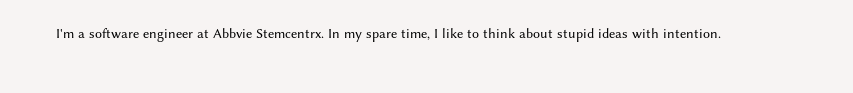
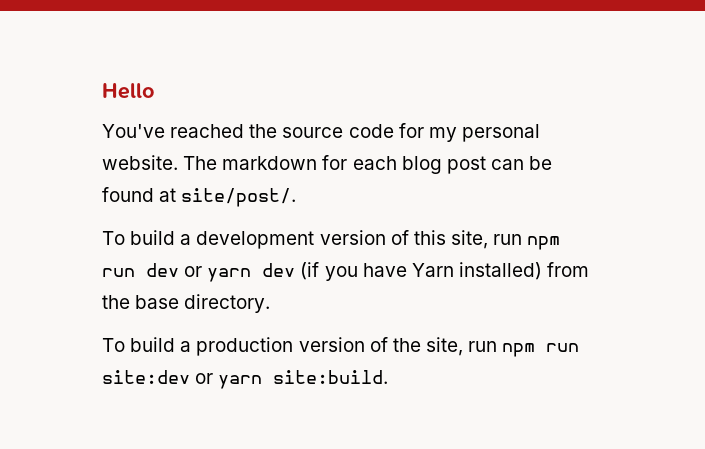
- I'm a software engineer at Abbvie Stemcentrx. In my spare time, I like to think about stupid ideas with intention.
+ Hello
+ You've reached the source code for my personal website. The markdown for each blog post can be found at site/post/.
+ To build a development version of this site, run npm run dev or yarn dev (if you have Yarn installed) from the base directory.
+ To build a production version of the site, run npm run site:dev or yarn site:build.

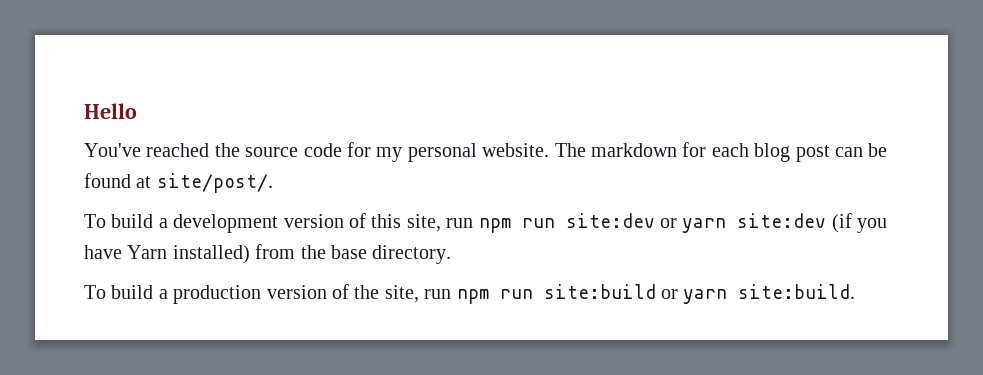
- To build a development version of this site, run npm run dev or yarn dev (if you have Yarn installed) from the base directory.
+ To build a development version of this site, run npm run site:dev or yarn site:dev (if you have Yarn installed) from the base directory.
- To build a production version of the site, run npm run site:dev or yarn site:build.
+ To build a production version of the site, run npm run site:build or yarn site:build.

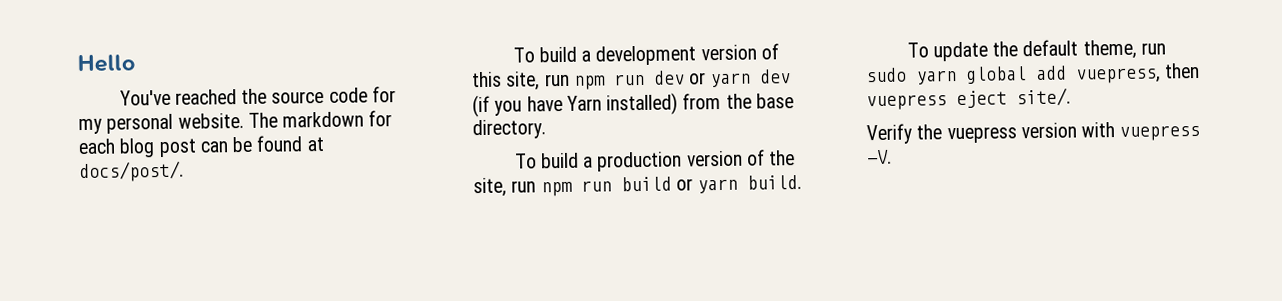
- The markdown for each blog post can be found at site/post/.
+ The markdown for each blog post can be found at docs/post/.
- To build a development version of this site, run npm run site:dev or yarn site:dev (if you have Yarn installed) from the base directory.
+ To build a development version of this site, run npm run dev or yarn dev (if you have Yarn installed) from the base directory.
- To build a production version of the site, run npm run site:build or yarn site:build.
+ To build a production version of the site, run npm run build or yarn build.
+ To update the default theme, run sudo yarn global add vuepress, then vuepress eject site/.
+ Verify the vuepress version with vuepress -V.

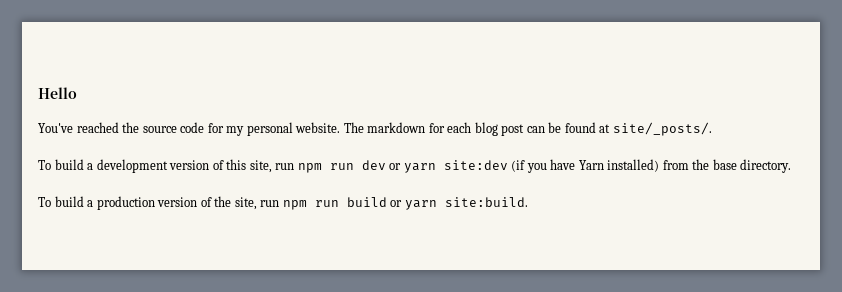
- The markdown for each blog post can be found at docs/post/.
+ The markdown for each blog post can be found at site/_posts/.
- To build a development version of this site, run npm run dev or yarn dev (if you have Yarn installed) from the base directory.
+ To build a development version of this site, run npm run dev or yarn site:dev (if you have Yarn installed) from the base directory.
- To build a production version of the site, run npm run build or yarn build.
- To update the default theme, run sudo yarn global add vuepress, then vuepress eject site/.
- Verify the vuepress version with vuepress -V.
+ To build a production version of the site, run npm run build or yarn site:build.

